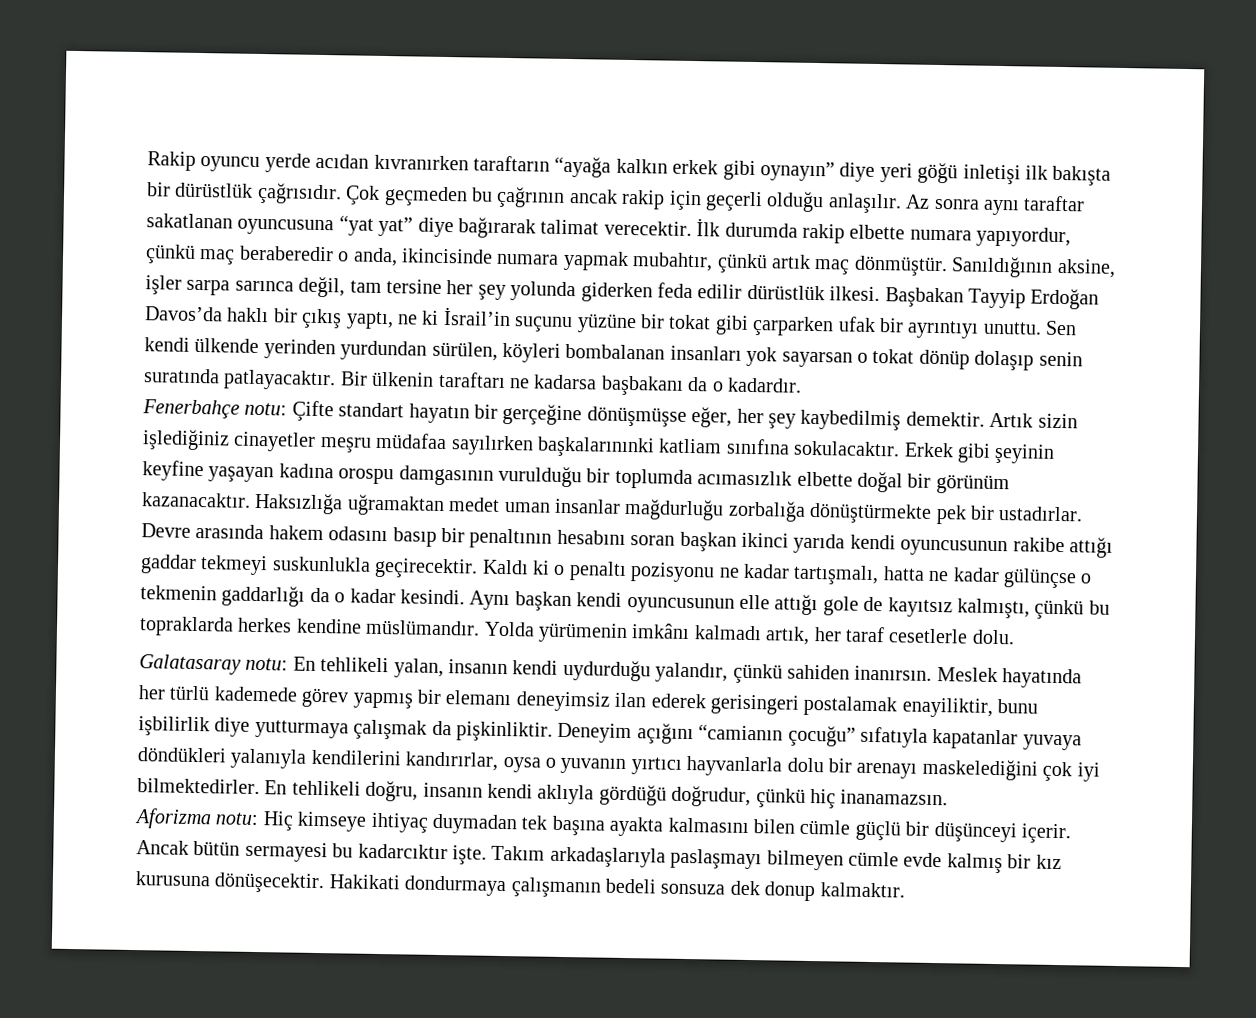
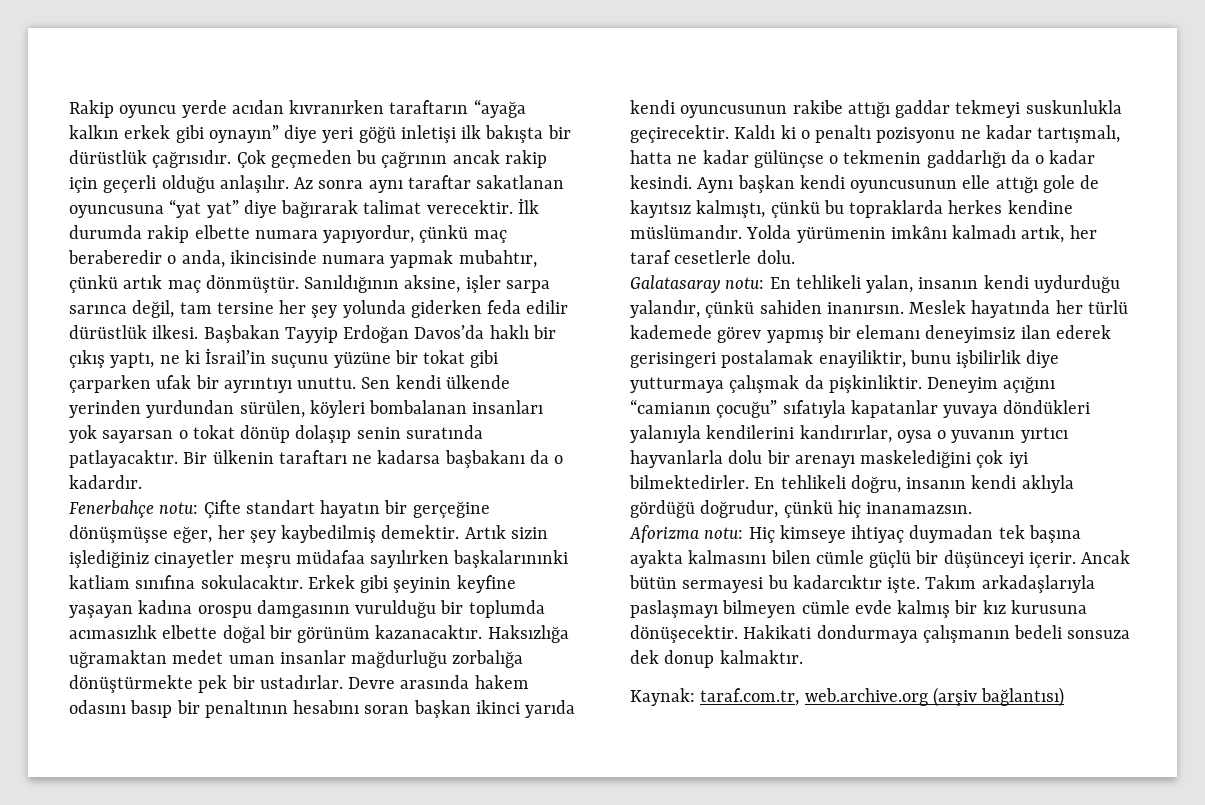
+ Kaynak: taraf.com.tr, web.archive.org (arşiv bağlantısı)

